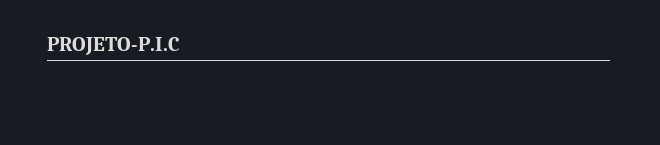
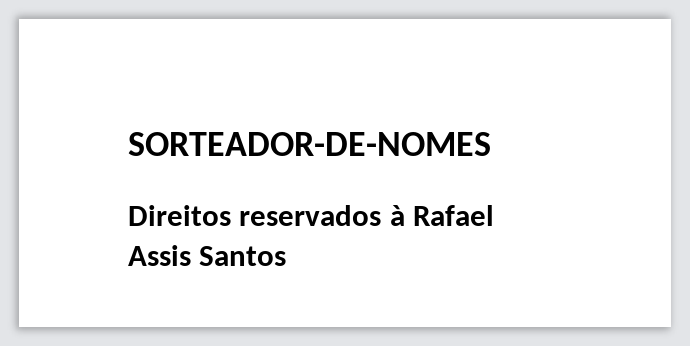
- PROJETO-P.I.C
+ SORTEADOR-DE-NOMES
+ Direitos reservados à Rafael Assis Santos

